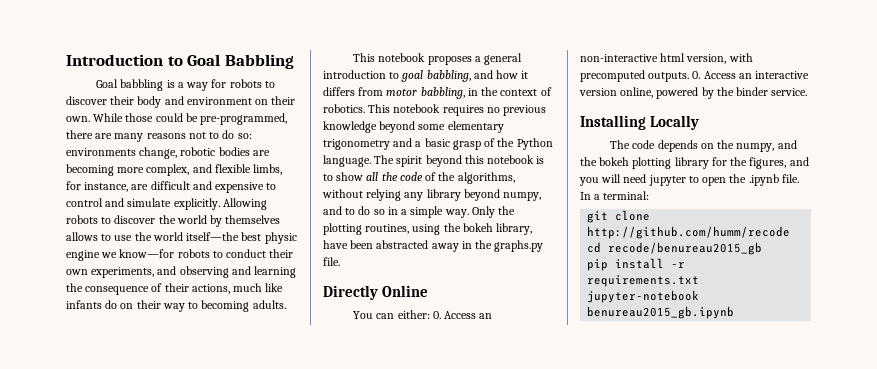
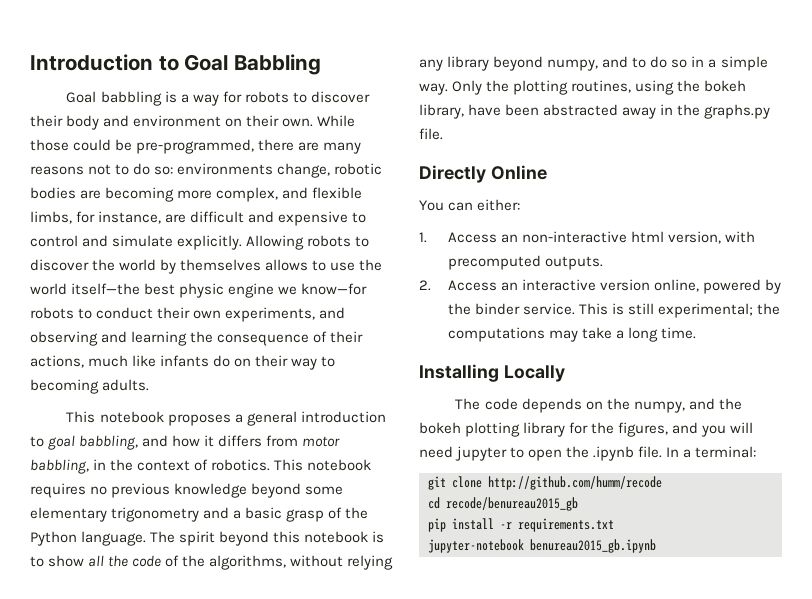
- You can either: 0. Access an non-interactive html version, with precomputed outputs. 0. Access an interactive version online, powered by the binder service.
+ You can either:
+ 1. Access an non-interactive html version, with precomputed outputs.
+ 2. Access an interactive version online, powered by the binder service. This is still experimental; the computations may take a long time.

